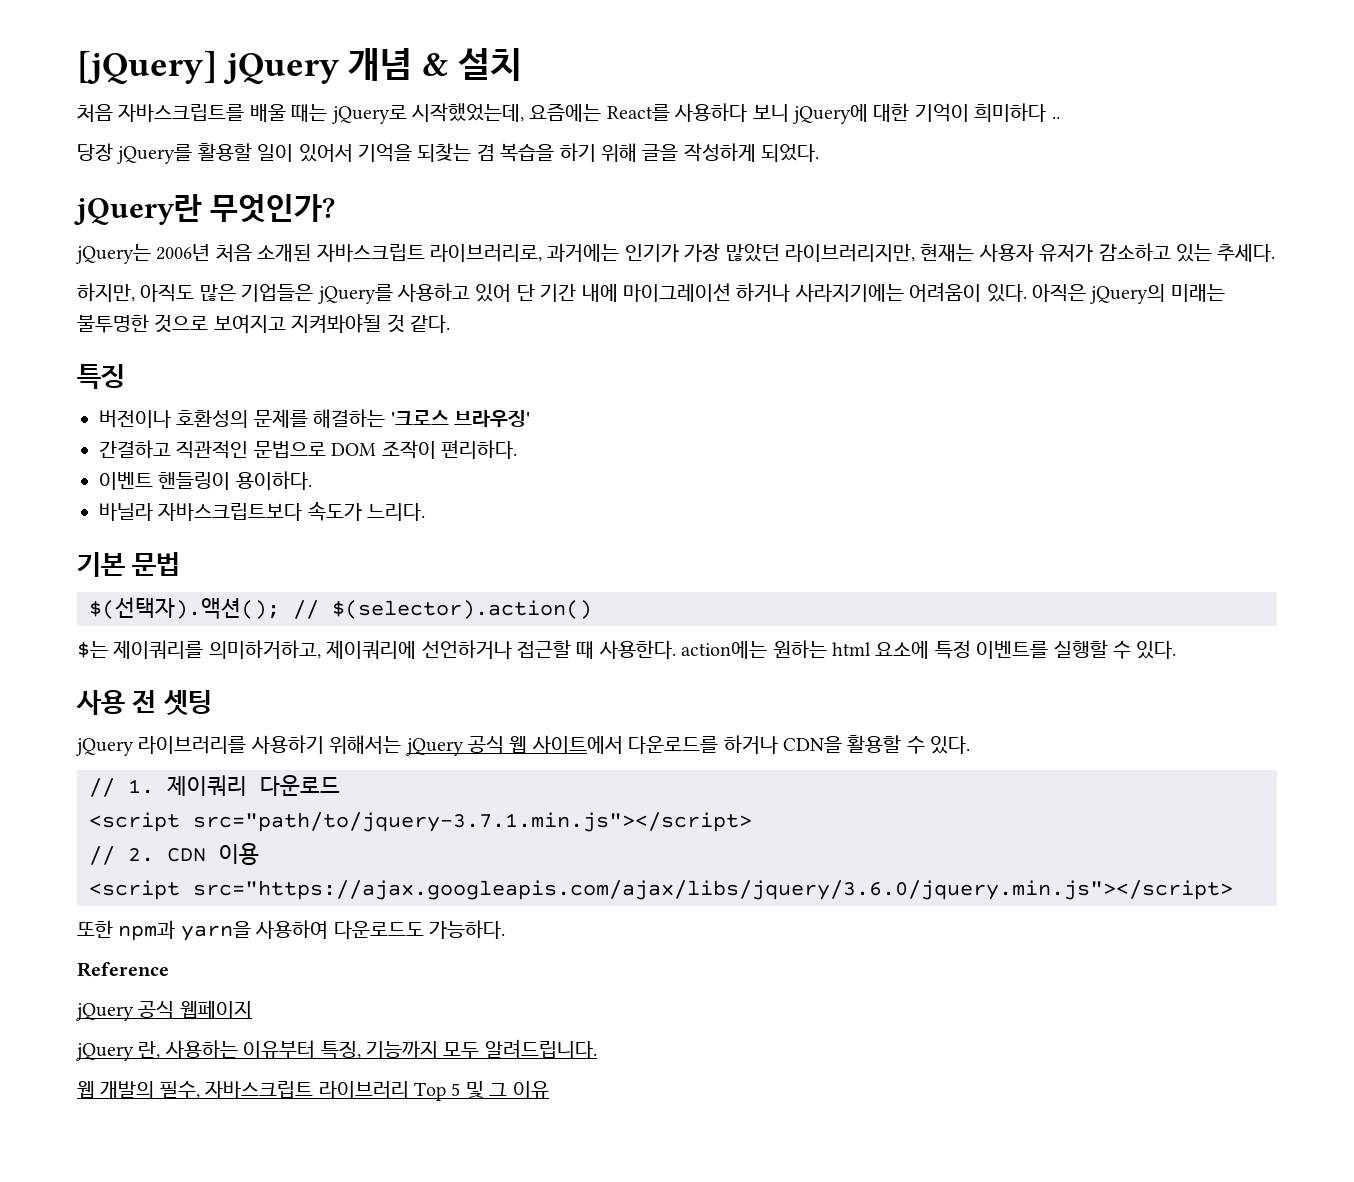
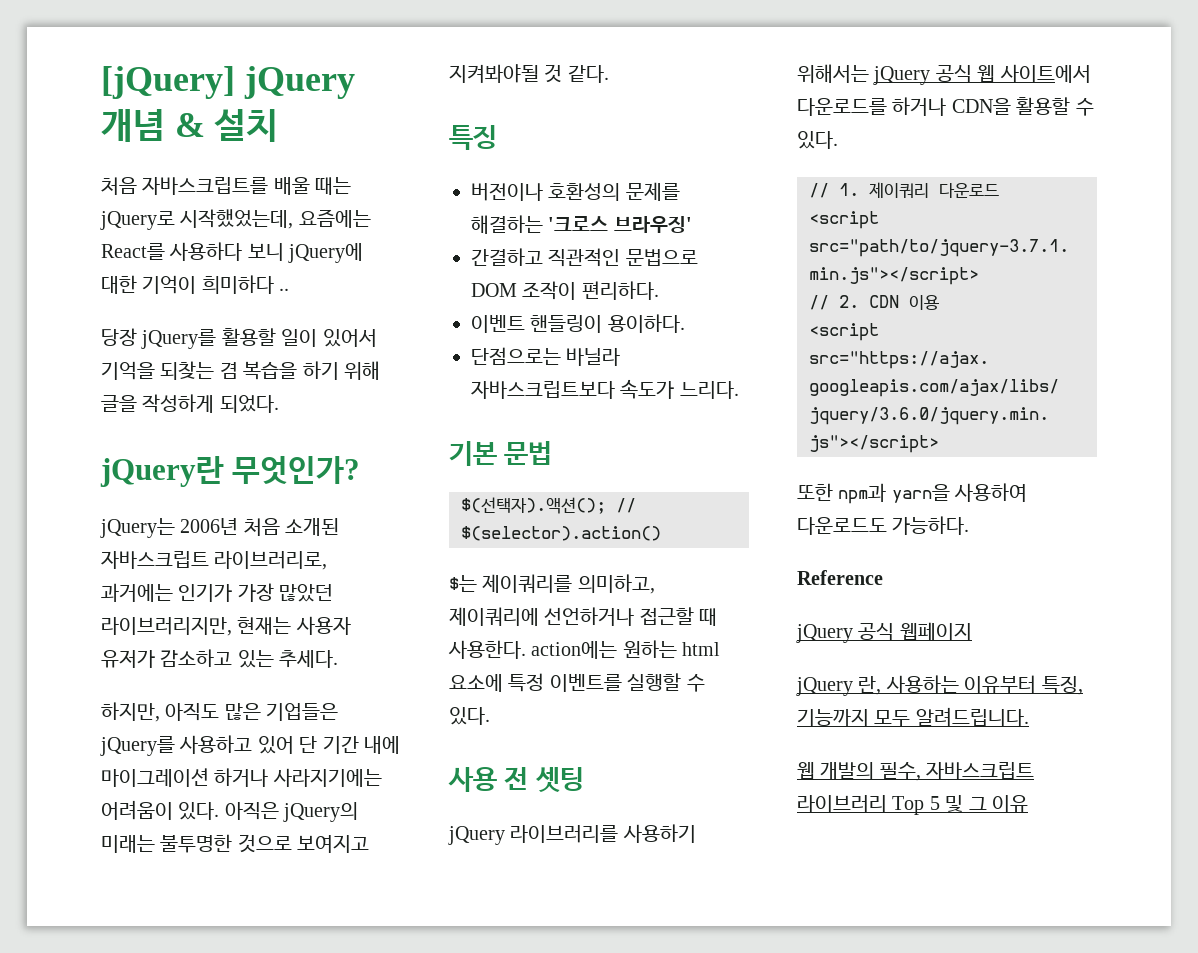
- 바닐라 자바스크립트보다 속도가 느리다.
+ 단점으로는 바닐라 자바스크립트보다 속도가 느리다.
- $는 제이쿼리를 의미하거하고, 제이쿼리에 선언하거나 접근할 때 사용한다. action에는 원하는 html 요소에 특정 이벤트를 실행할 수 있다.
+ $는 제이쿼리를 의미하고, 제이쿼리에 선언하거나 접근할 때 사용한다. action에는 원하는 html 요소에 특정 이벤트를 실행할 수 있다.

